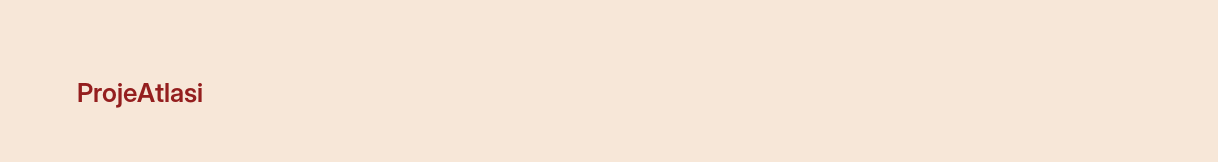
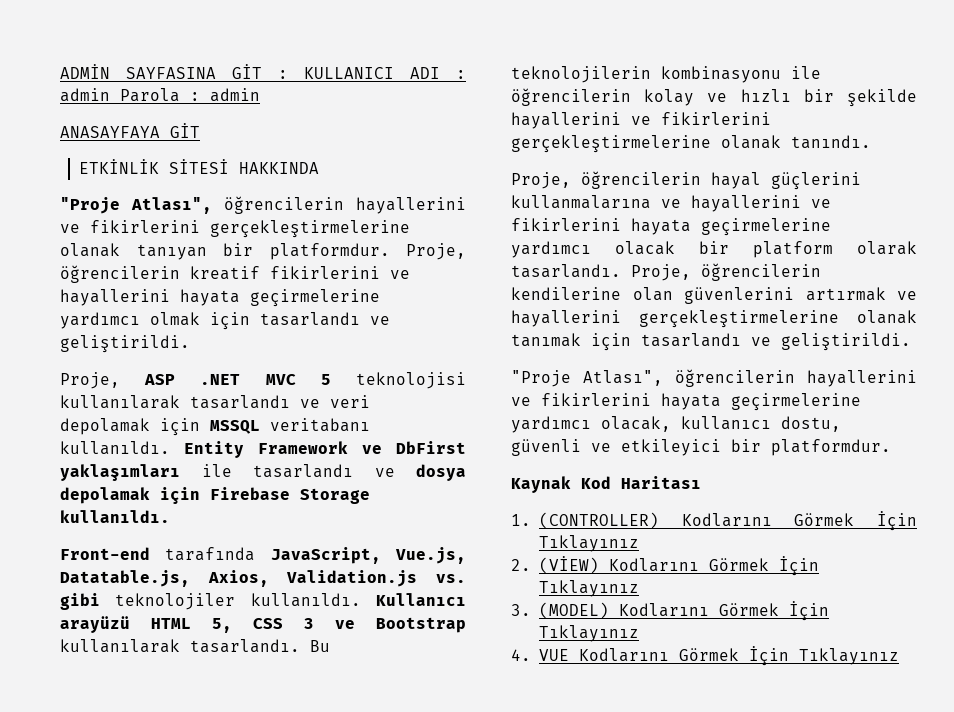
- ProjeAtlasi
+ ADMİN SAYFASINA GİT : KULLANICI ADI : admin Parola : admin
+ ANASAYFAYA GİT
+ ETKİNLİK SİTESİ HAKKINDA
+ "Proje Atlası", öğrencilerin hayallerini ve fikirlerini gerçekleştirmelerine olanak tanıyan bir platformdur. Proje, öğrencilerin kreatif fikirlerini ve hayallerini hayata geçirmelerine yardımcı olmak için tasarlandı ve geliştirildi.
+ Proje, ASP .NET MVC 5 teknolojisi kullanılarak tasarlandı ve veri depolamak için MSSQL veritabanı kullanıldı. Entity Framework ve DbFirst yaklaşımları ile tasarlandı ve dosya depolamak için Firebase Storage kullanıldı.
+ Front-end tarafında JavaScript, Vue.js, Datatable.js, Axios, Validation.js vs. gibi teknolojiler kullanıldı. Kullanıcı arayüzü HTML 5, CSS 3 ve Bootstrap kullanılarak tasarlandı. Bu teknolojilerin kombinasyonu ile öğrencilerin kolay ve hızlı bir şekilde hayallerini ve fikirlerini gerçekleştirmelerine olanak tanındı.
+ Proje, öğrencilerin hayal güçlerini kullanmalarına ve hayallerini ve fikirlerini hayata geçirmelerine yardımcı olacak bir platform olarak tasarlandı. Proje, öğrencilerin kendilerine olan güvenlerini artırmak ve hayallerini gerçekleştirmelerine olanak tanımak için tasarlandı ve geliştirildi.
+ "Proje Atlası", öğrencilerin hayallerini ve fikirlerini hayata geçirmelerine yardımcı olacak, kullanıcı dostu, güvenli ve etkileyici bir platformdur.
+ Kaynak Kod Haritası
+ 1. (CONTROLLER) Kodlarını Görmek İçin Tıklayınız
+ 2. (VİEW) Kodlarını Görmek İçin Tıklayınız
+ 3. (MODEL) Kodlarını Görmek İçin Tıklayınız
+ 4. VUE Kodlarını Görmek İçin Tıklayınız

